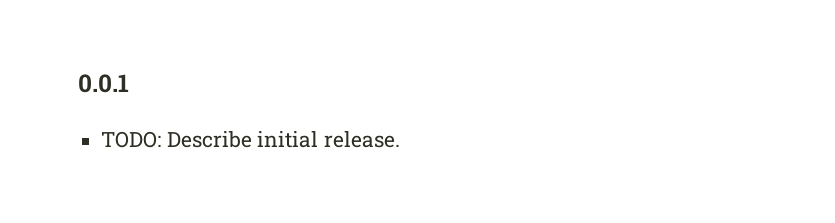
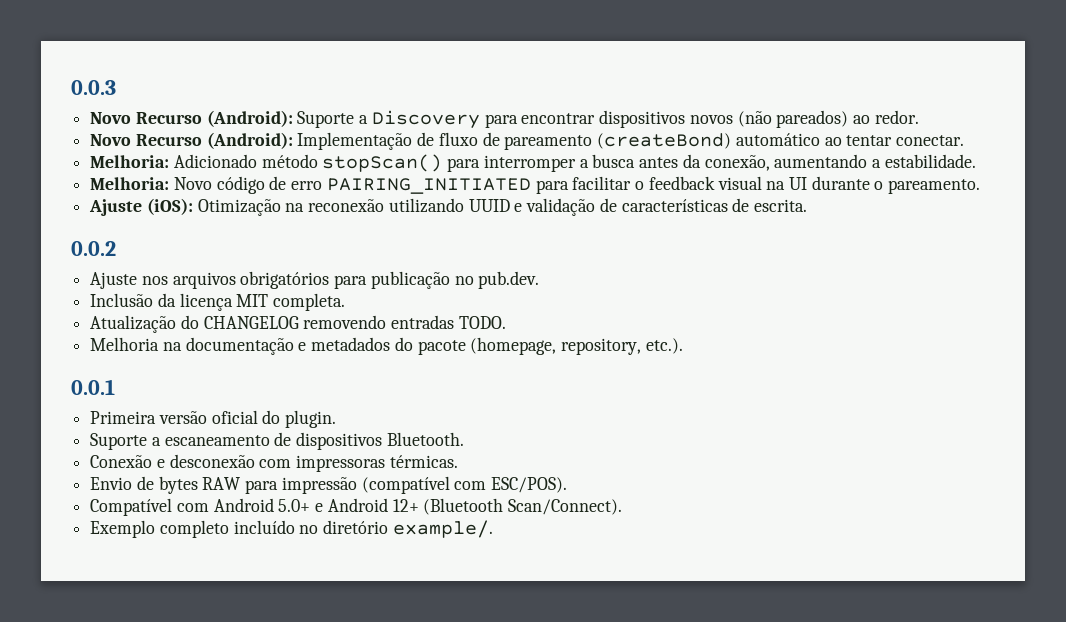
+ 0.0.3
+ Novo Recurso (Android): Suporte a Discovery para encontrar dispositivos novos (não pareados) ao redor.
+ Novo Recurso (Android): Implementação de fluxo de pareamento (createBond) automático ao tentar conectar.
+ Melhoria: Adicionado método stopScan() para interromper a busca antes da conexão, aumentando a estabilidade.
+ Melhoria: Novo código de erro PAIRING_INITIATED para facilitar o feedback visual na UI durante o pareamento.
+ Ajuste (iOS): Otimização na reconexão utilizando UUID e validação de características de escrita.
+ 0.0.2
+ Ajuste nos arquivos obrigatórios para publicação no pub.dev.
+ Inclusão da licença MIT completa.
+ Atualização do CHANGELOG removendo entradas TODO.
+ Melhoria na documentação e metadados do pacote (homepage, repository, etc.).
  0.0.1
- TODO: Describe initial release.
+ Primeira versão oficial do plugin.
+ Suporte a escaneamento de dispositivos Bluetooth.
+ Conexão e desconexão com impressoras térmicas.
+ Envio de bytes RAW para impressão (compatível com ESC/POS).
+ Compatível com Android 5.0+ e Android 12+ (Bluetooth Scan/Connect).
+ Exemplo completo incluído no diretório example/.

